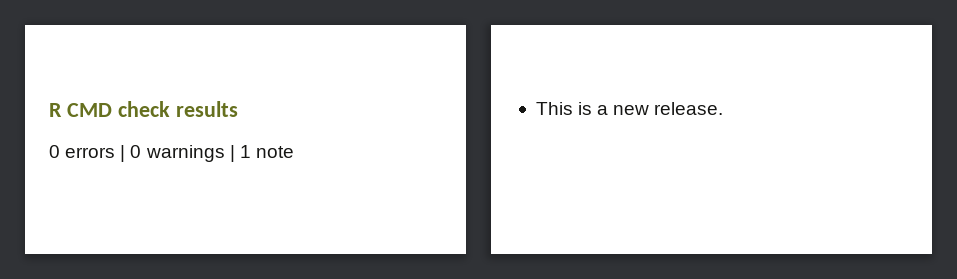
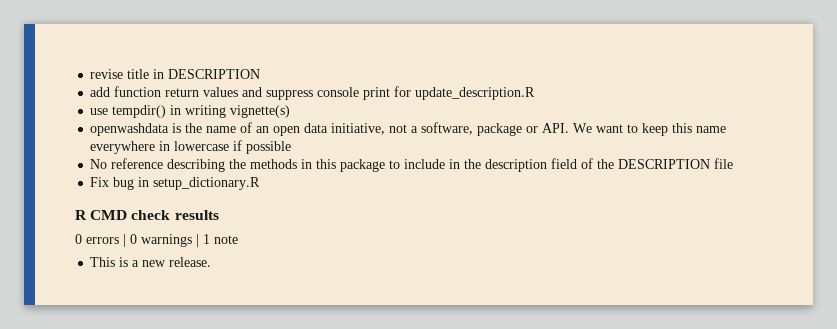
+ revise title in DESCRIPTION
+ add function return values and suppress console print for update_description.R
+ use tempdir() in writing vignette(s)
+ openwashdata is the name of an open data initiative, not a software, package or API. We want to keep this name everywhere in lowercase if possible
+ No reference describing the methods in this package to include in the description field of the DESCRIPTION file
+ Fix bug in setup_dictionary.R

